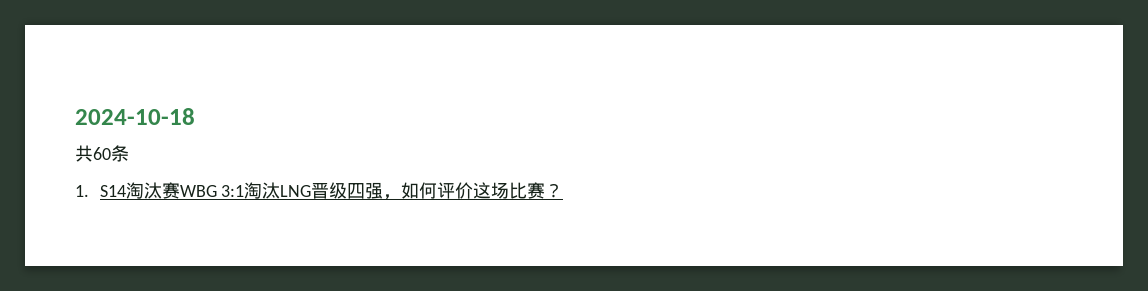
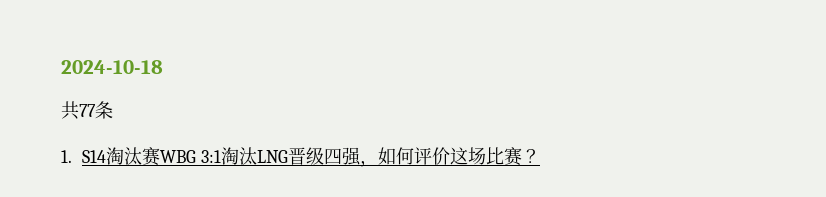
- 共60条
+ 共77条

